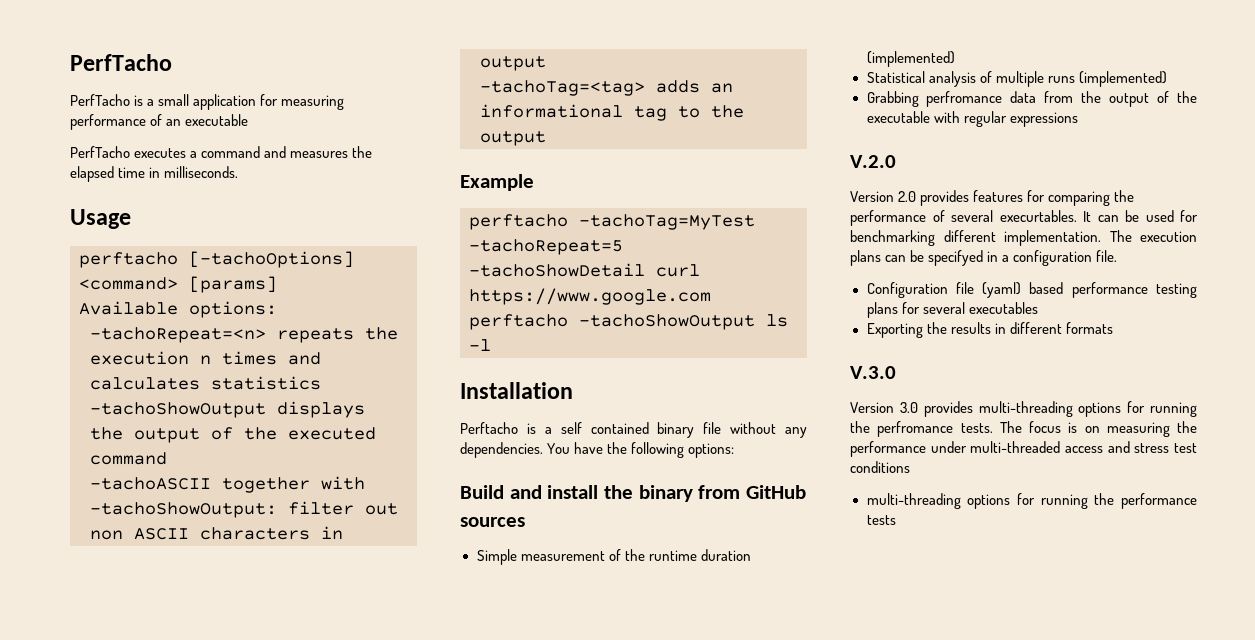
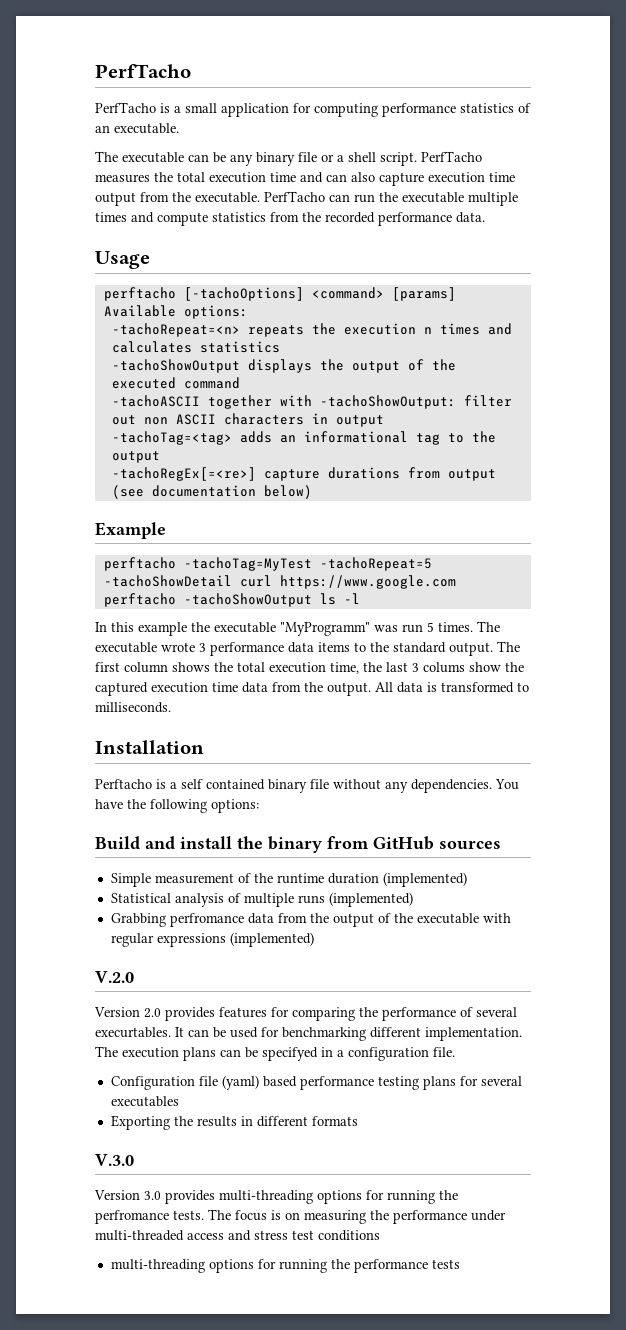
- PerfTacho is a small application for measuring performance of an executable
- PerfTacho executes a command and measures the elapsed time in milliseconds.
+ PerfTacho is a small application for computing performance statistics of an executable.
+ The executable can be any binary file or a shell script. PerfTacho measures the total execution time and can also capture execution time output from the executable. PerfTacho can run the executable multiple times and compute statistics from the recorded performance data.
+ -tachoRegEx[=<re>] capture durations from output (see documentation below)
+ In this example the executable "MyProgramm" was run 5 times. The executable wrote 3 performance data items to the standard output. The first column shows the total execution time, the last 3 colums show the captured execution time data from the output. All data is transformed to milliseconds.
- Grabbing perfromance data from the output of the executable with regular expressions
+ Grabbing perfromance data from the output of the executable with regular expressions (implemented)

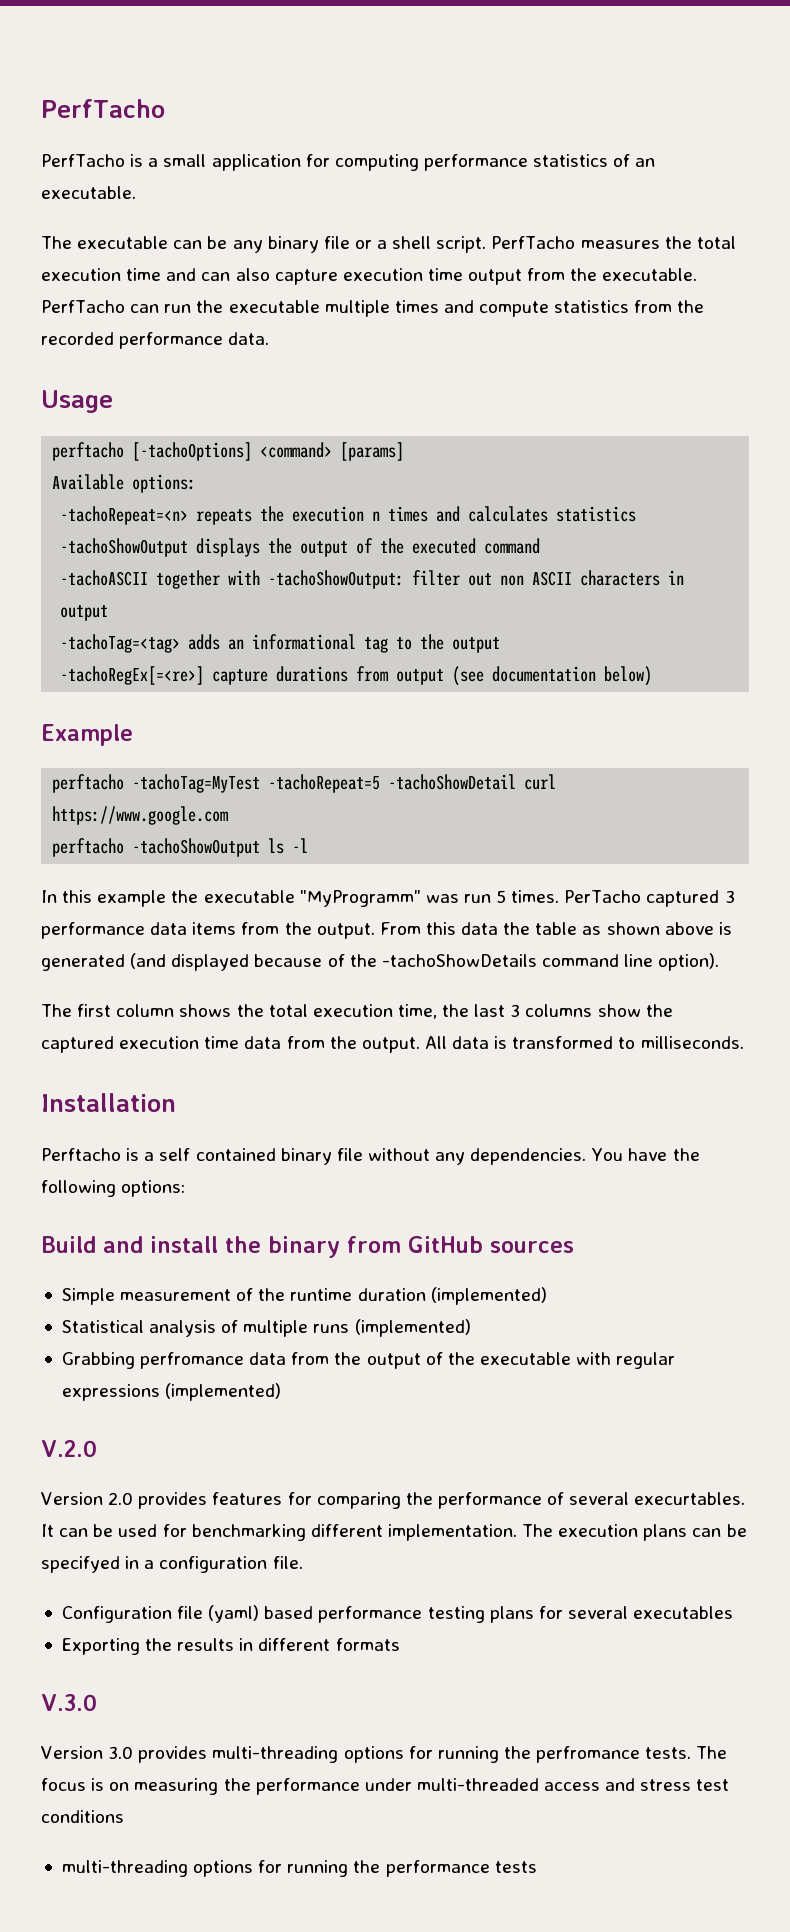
- The executable wrote 3 performance data items to the standard output. The first column shows the total execution time, the last 3 colums show the captured execution time data from the output.
+ PerTacho captured 3 performance data items from the output. From this data the table as shown above is generated (and displayed because of the -tachoShowDetails command line option).
+ The first column shows the total execution time, the last 3 columns show the captured execution time data from the output.

